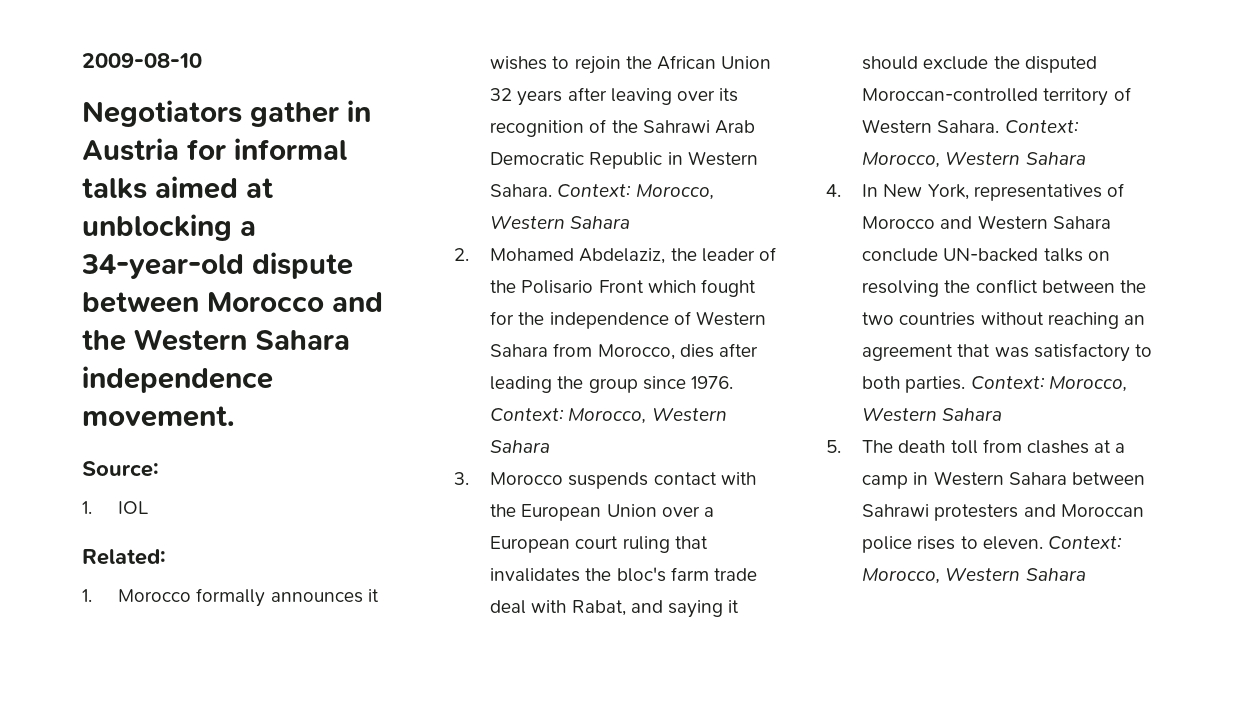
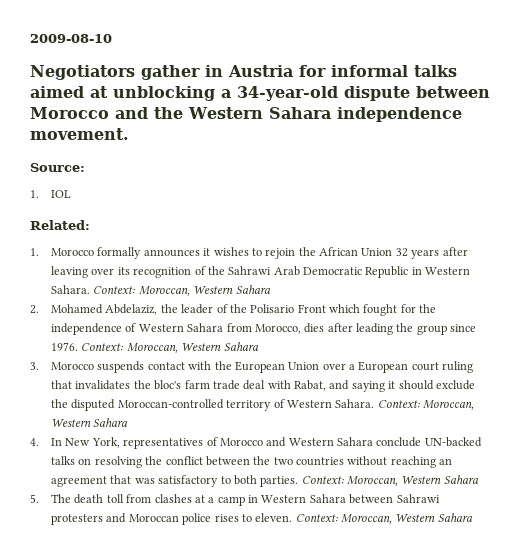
- 1. Morocco formally announces it wishes to rejoin the African Union 32 years after leaving over its recognition of the Sahrawi Arab Democratic Republic in Western Sahara. Context: Morocco, Western Sahara
+ 1. Morocco formally announces it wishes to rejoin the African Union 32 years after leaving over its recognition of the Sahrawi Arab Democratic Republic in Western Sahara. Context: Moroccan, Western Sahara
- 2. Mohamed Abdelaziz, the leader of the Polisario Front which fought for the independence of Western Sahara from Morocco, dies after leading the group since 1976. Context: Morocco, Western Sahara
+ 2. Mohamed Abdelaziz, the leader of the Polisario Front which fought for the independence of Western Sahara from Morocco, dies after leading the group since 1976. Context: Moroccan, Western Sahara
- 3. Morocco suspends contact with the European Union over a European court ruling that invalidates the bloc's farm trade deal with Rabat, and saying it should exclude the disputed Moroccan-controlled territory of Western Sahara. Context: Morocco, Western Sahara
+ 3. Morocco suspends contact with the European Union over a European court ruling that invalidates the bloc's farm trade deal with Rabat, and saying it should exclude the disputed Moroccan-controlled territory of Western Sahara. Context: Moroccan, Western Sahara
- 4. In New York, representatives of Morocco and Western Sahara conclude UN-backed talks on resolving the conflict between the two countries without reaching an agreement that was satisfactory to both parties. Context: Morocco, Western Sahara
+ 4. In New York, representatives of Morocco and Western Sahara conclude UN-backed talks on resolving the conflict between the two countries without reaching an agreement that was satisfactory to both parties. Context: Moroccan, Western Sahara
- 5. The death toll from clashes at a camp in Western Sahara between Sahrawi protesters and Moroccan police rises to eleven. Context: Morocco, Western Sahara
+ 5. The death toll from clashes at a camp in Western Sahara between Sahrawi protesters and Moroccan police rises to eleven. Context: Moroccan, Western Sahara

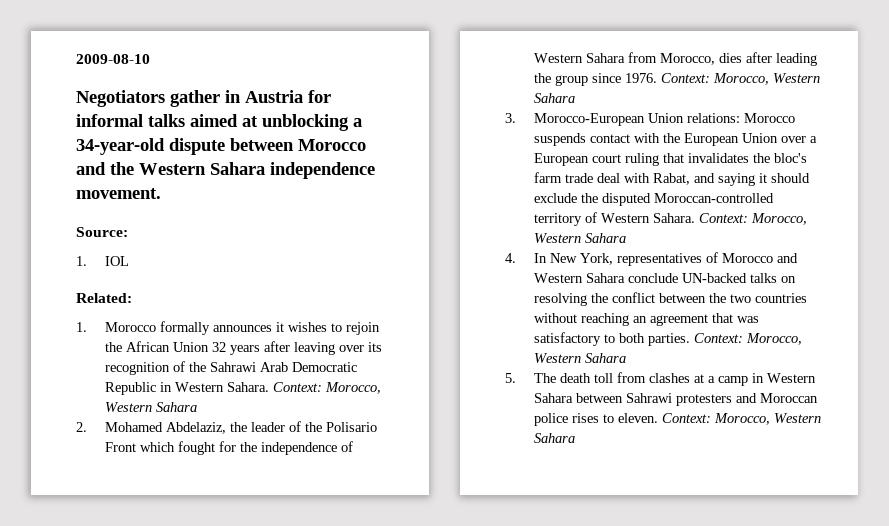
- 1. Morocco formally announces it wishes to rejoin the African Union 32 years after leaving over its recognition of the Sahrawi Arab Democratic Republic in Western Sahara. Context: Moroccan, Western Sahara
+ 1. Morocco formally announces it wishes to rejoin the African Union 32 years after leaving over its recognition of the Sahrawi Arab Democratic Republic in Western Sahara. Context: Morocco, Western Sahara
- 2. Mohamed Abdelaziz, the leader of the Polisario Front which fought for the independence of Western Sahara from Morocco, dies after leading the group since 1976. Context: Moroccan, Western Sahara
+ 2. Mohamed Abdelaziz, the leader of the Polisario Front which fought for the independence of Western Sahara from Morocco, dies after leading the group since 1976. Context: Morocco, Western Sahara
- 3. Morocco suspends contact with the European Union over a European court ruling that invalidates the bloc's farm trade deal with Rabat, and saying it should exclude the disputed Moroccan-controlled territory of Western Sahara. Context: Moroccan, Western Sahara
+ 3. Morocco-European Union relations: Morocco suspends contact with the European Union over a European court ruling that invalidates the bloc's farm trade deal with Rabat, and saying it should exclude the disputed Moroccan-controlled territory of Western Sahara. Context: Morocco, Western Sahara
- 4. In New York, representatives of Morocco and Western Sahara conclude UN-backed talks on resolving the conflict between the two countries without reaching an agreement that was satisfactory to both parties. Context: Moroccan, Western Sahara
+ 4. In New York, representatives of Morocco and Western Sahara conclude UN-backed talks on resolving the conflict between the two countries without reaching an agreement that was satisfactory to both parties. Context: Morocco, Western Sahara
- 5. The death toll from clashes at a camp in Western Sahara between Sahrawi protesters and Moroccan police rises to eleven. Context: Moroccan, Western Sahara
+ 5. The death toll from clashes at a camp in Western Sahara between Sahrawi protesters and Moroccan police rises to eleven. Context: Morocco, Western Sahara

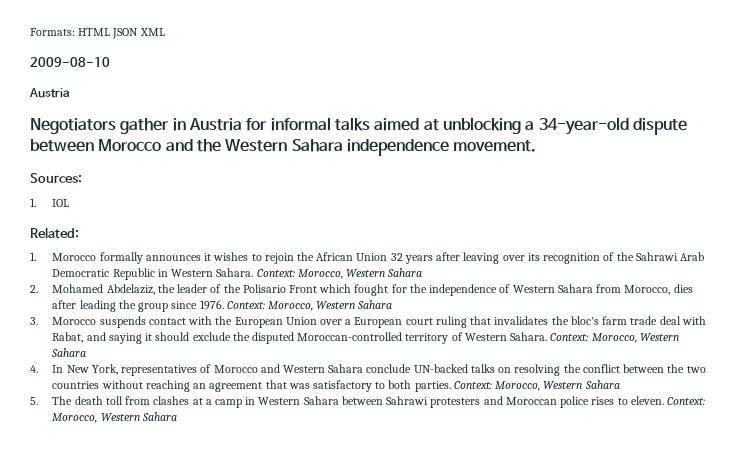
+ Formats: HTML JSON XML
  2009-08-10
+ Austria
- Source:
+ Sources:
- 3. Morocco-European Union relations: Morocco suspends contact with the European Union over a European court ruling that invalidates the bloc's farm trade deal with Rabat, and saying it should exclude the disputed Moroccan-controlled territory of Western Sahara.
+ 3. Morocco suspends contact with the European Union over a European court ruling that invalidates the bloc's farm trade deal with Rabat, and saying it should exclude the disputed Moroccan-controlled territory of Western Sahara.

